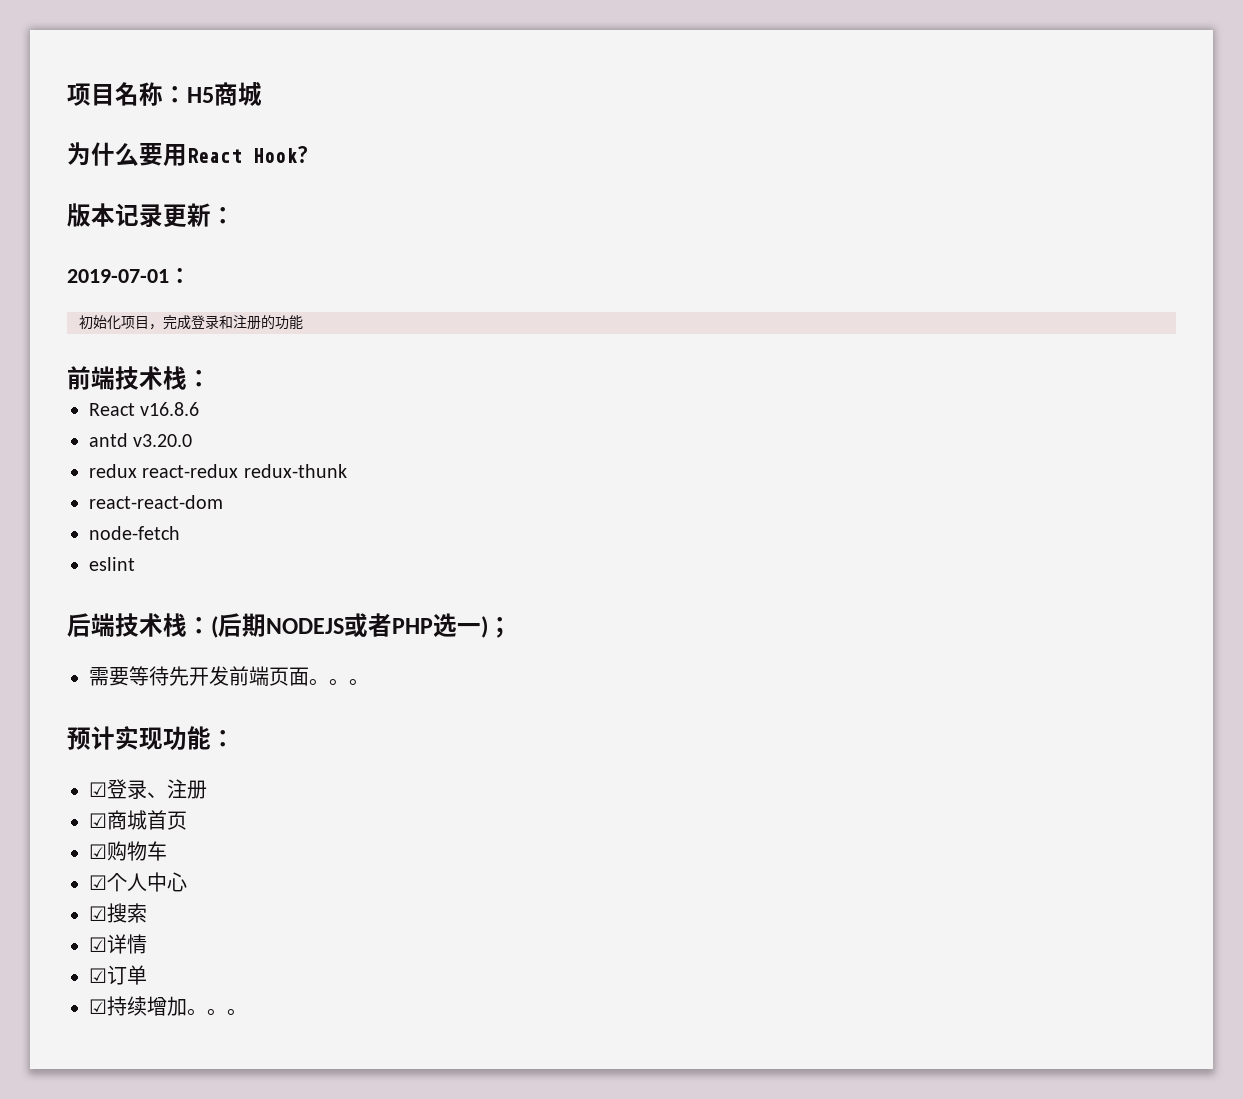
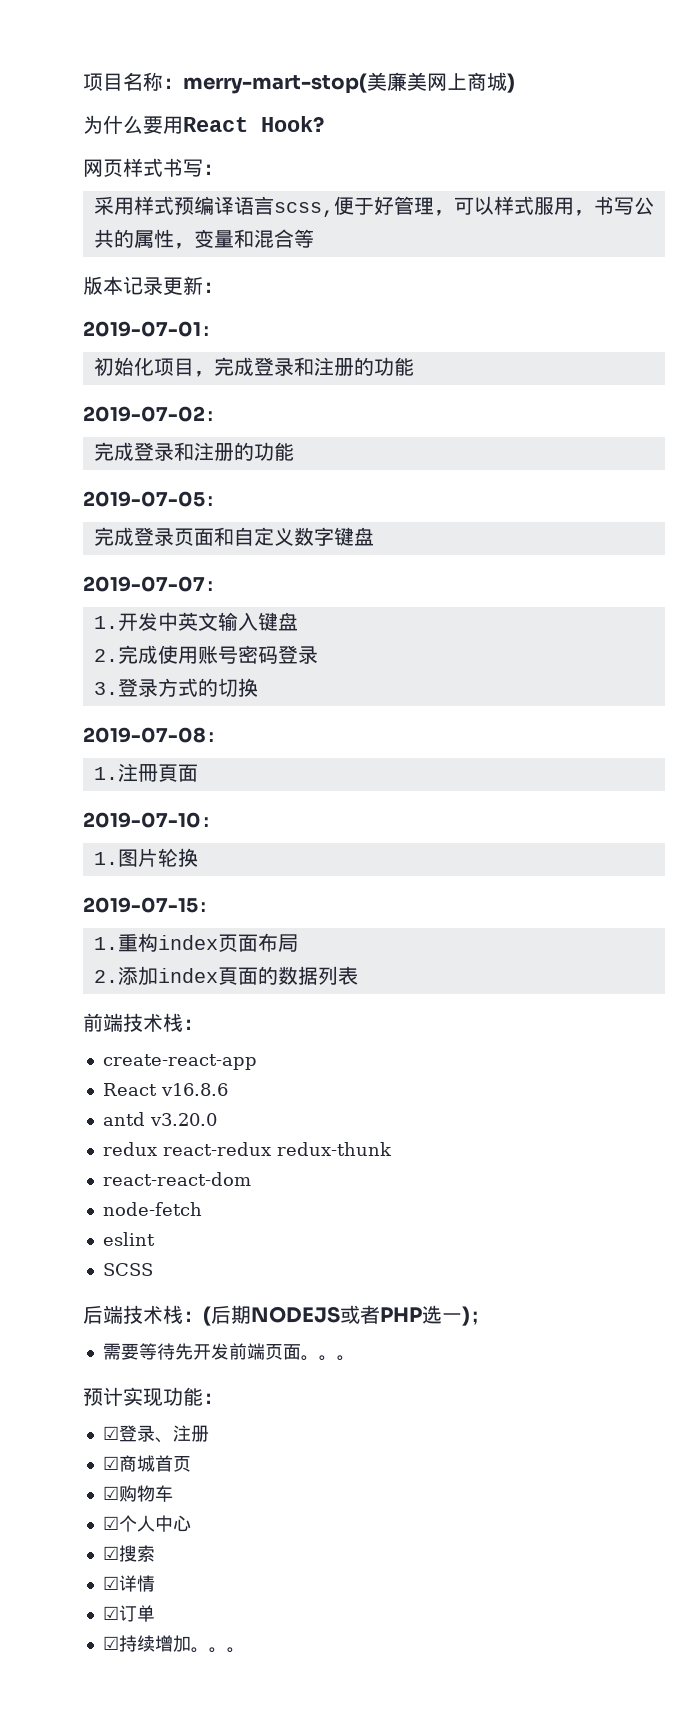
- 项目名称：H5商城
+ 项目名称：merry-mart-stop(美廉美网上商城)
+ 网页样式书写：
+ 采用样式预编译语言scss,便于好管理，可以样式服用，书写公共的属性，变量和混合等
+ 2019-07-02：
+ 完成登录和注册的功能
+ 2019-07-05：
+ 完成登录页面和自定义数字键盘
+ 2019-07-07：
+ 1.开发中英文输入键盘
+ 2.完成使用账号密码登录
+ 3.登录方式的切换
+ 2019-07-08：
+ 1.注冊頁面
+ 2019-07-10：
+ 1.图片轮换
+ 2019-07-15：
+ 1.重构index页面布局
+ 2.添加index頁面的数据列表
+ create-react-app
+ SCSS

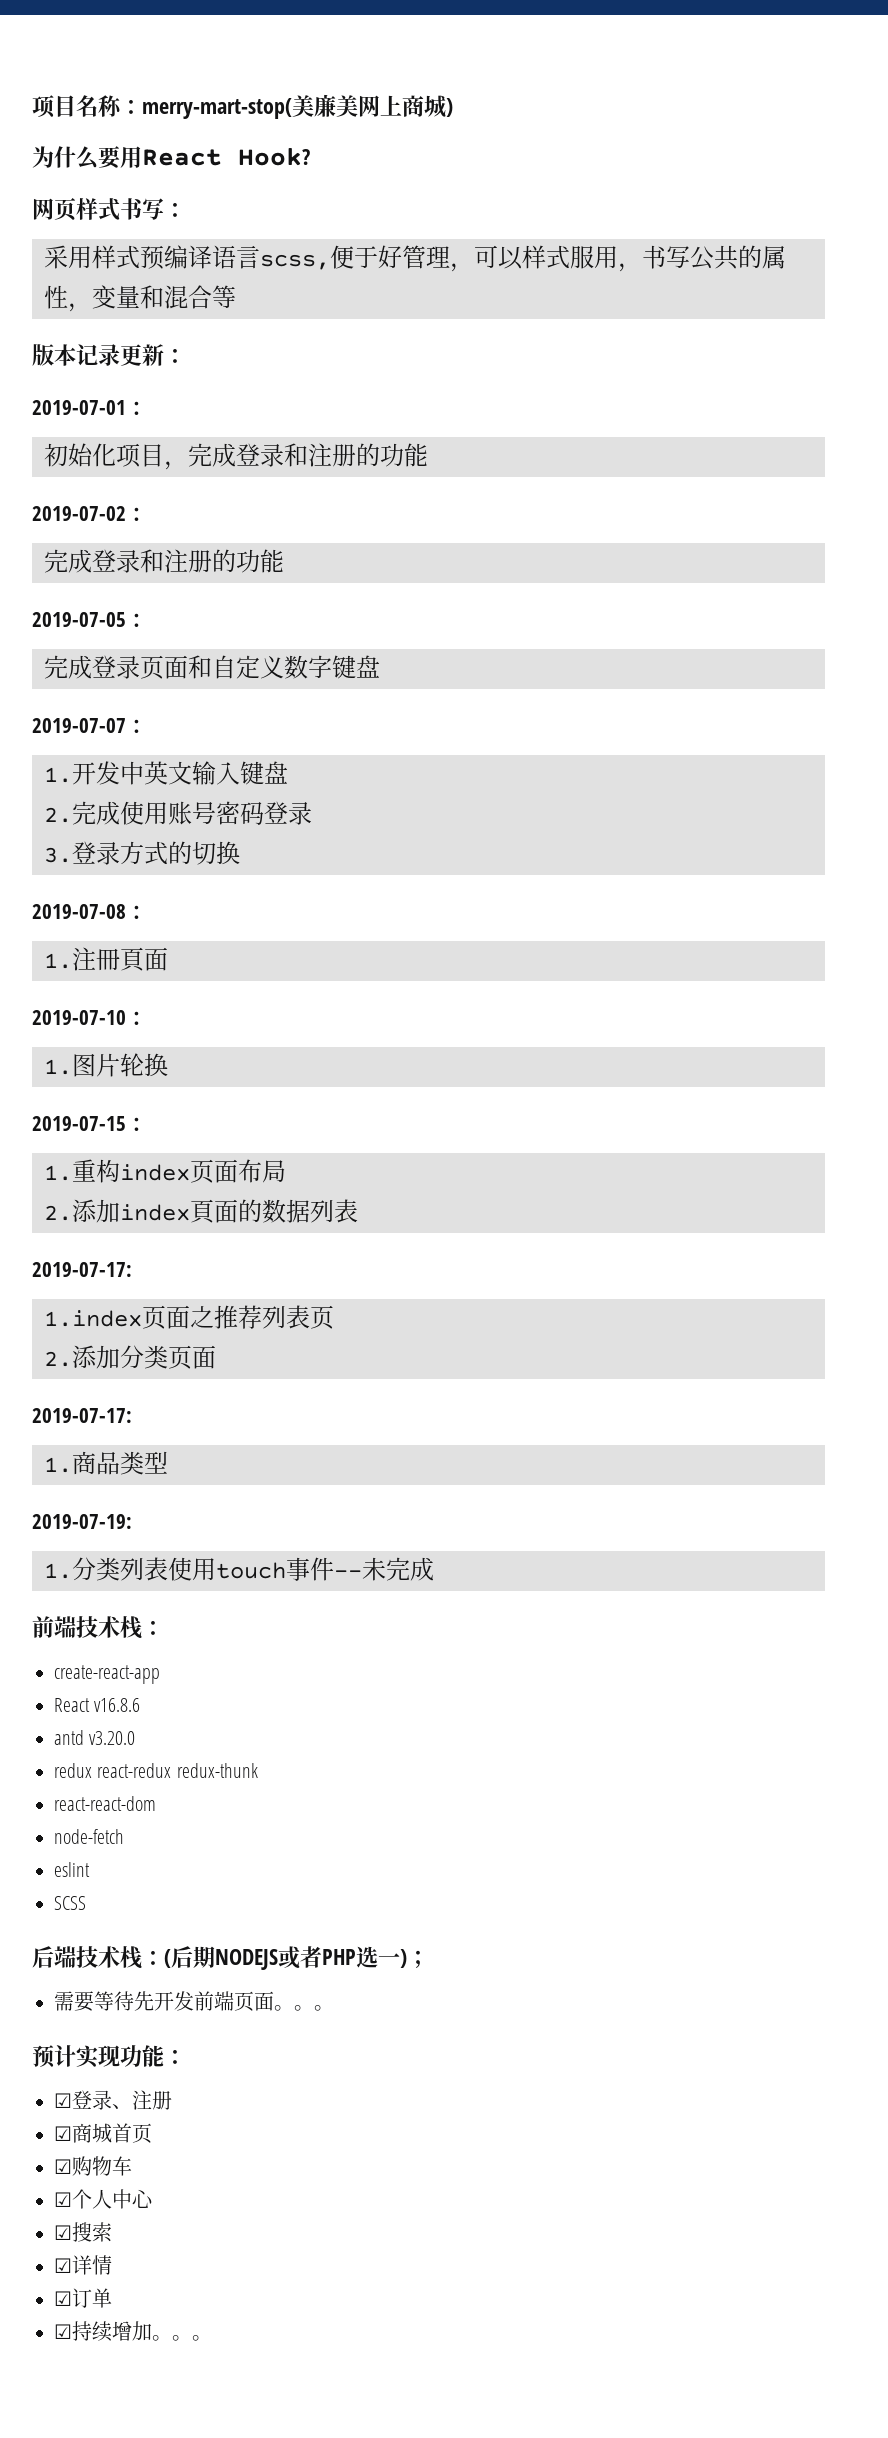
  2.添加index頁面的数据列表
+ 2019-07-17:
+ 1.index页面之推荐列表页
+ 2.添加分类页面
+ 2019-07-17:
+ 1.商品类型
+ 2019-07-19:
+ 1.分类列表使用touch事件--未完成

